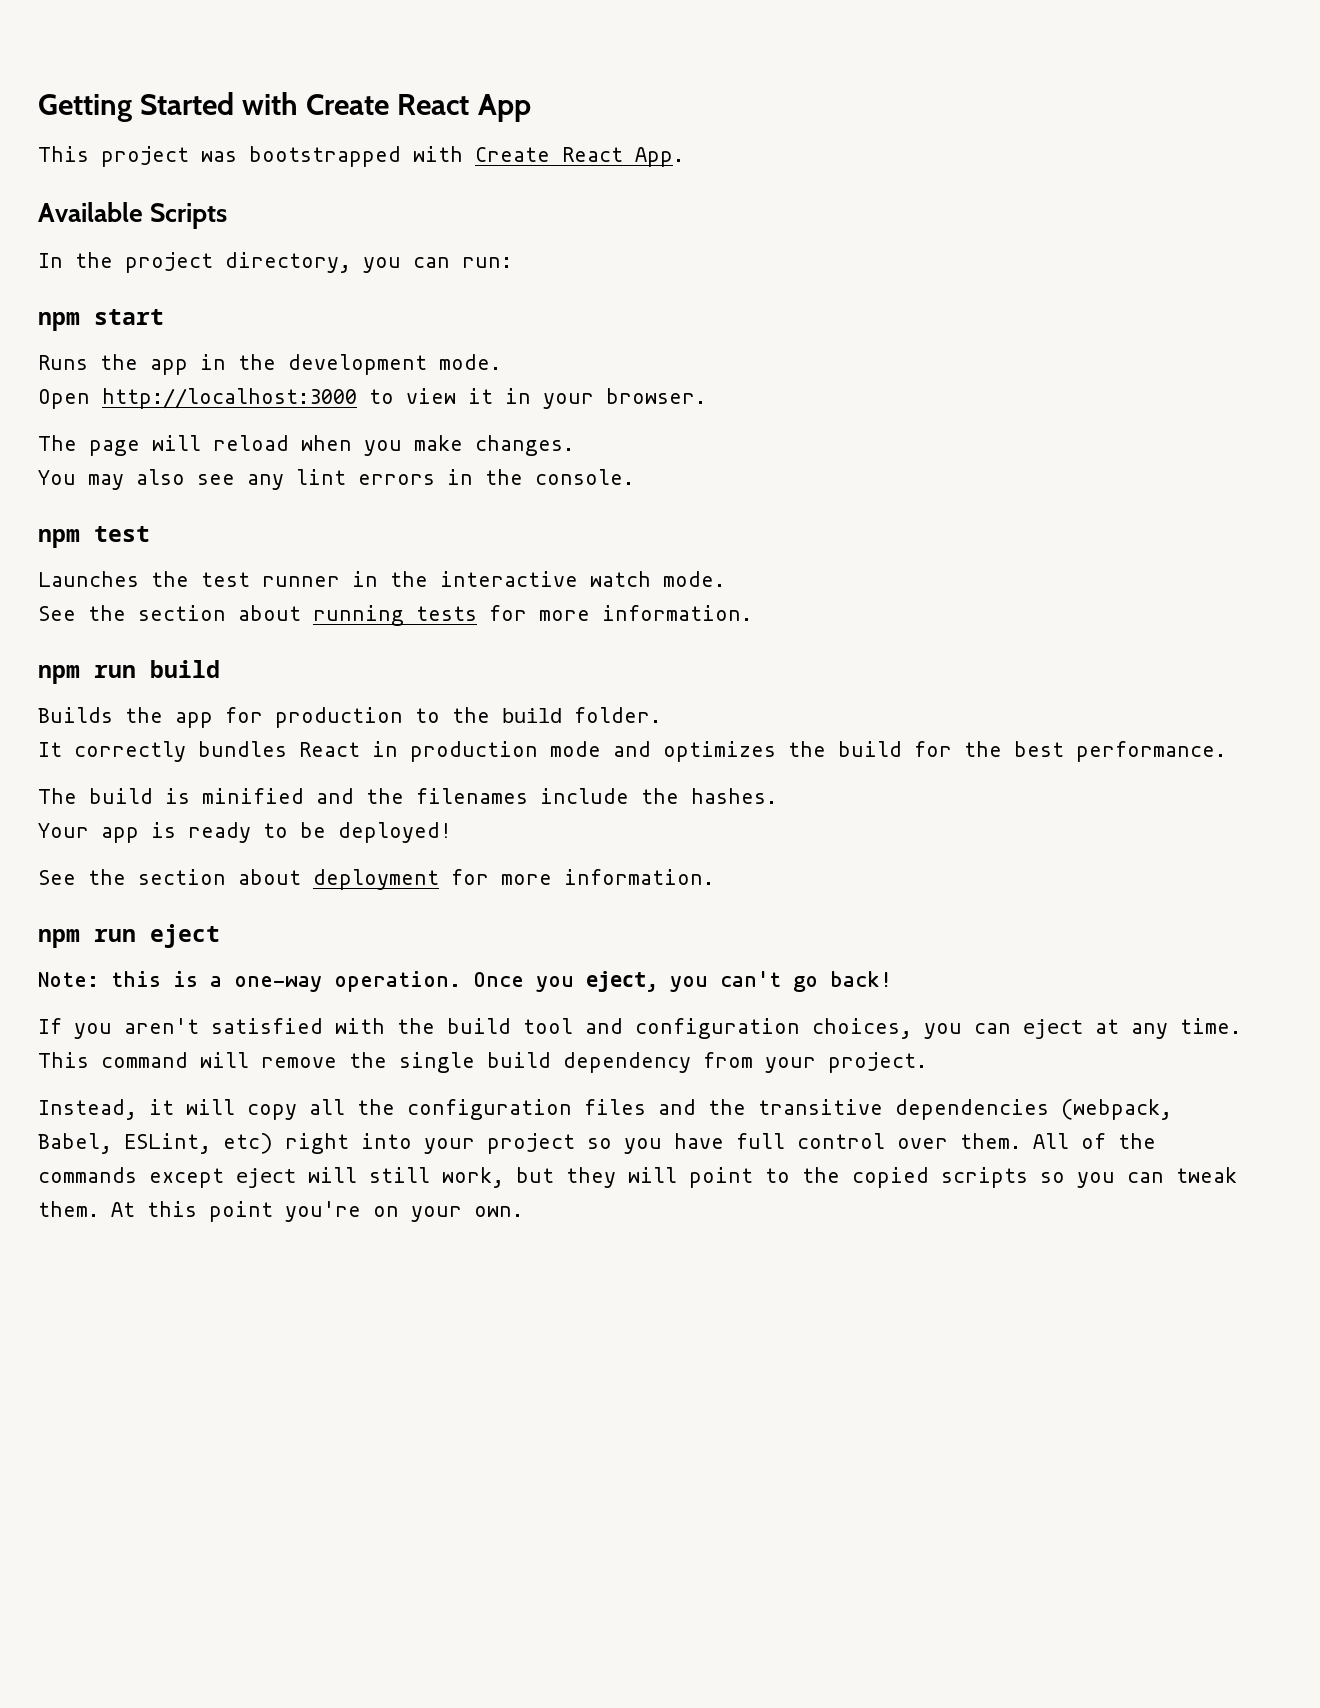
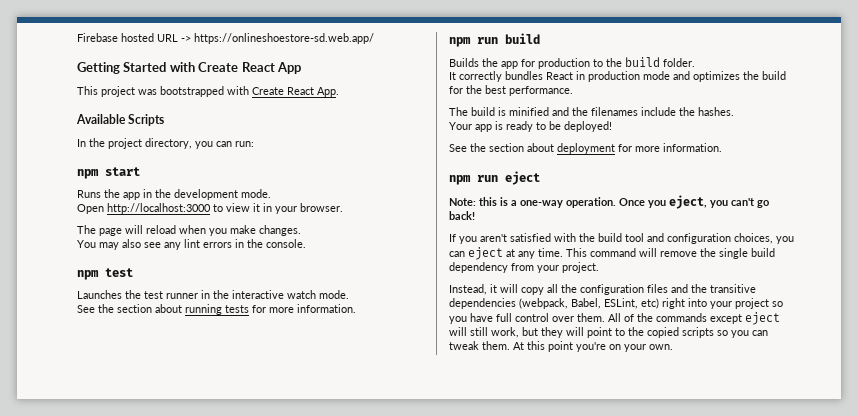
+ Firebase hosted URL -> https://onlineshoestore-sd.web.app/

